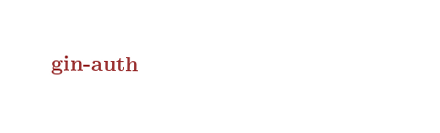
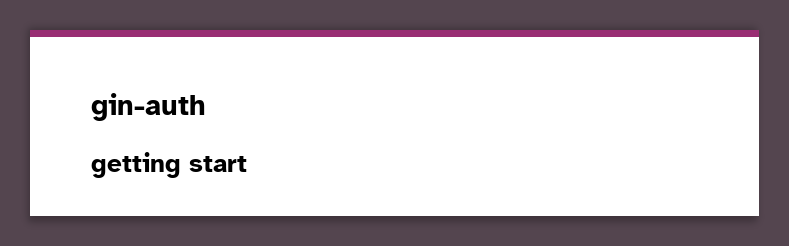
+ getting start

